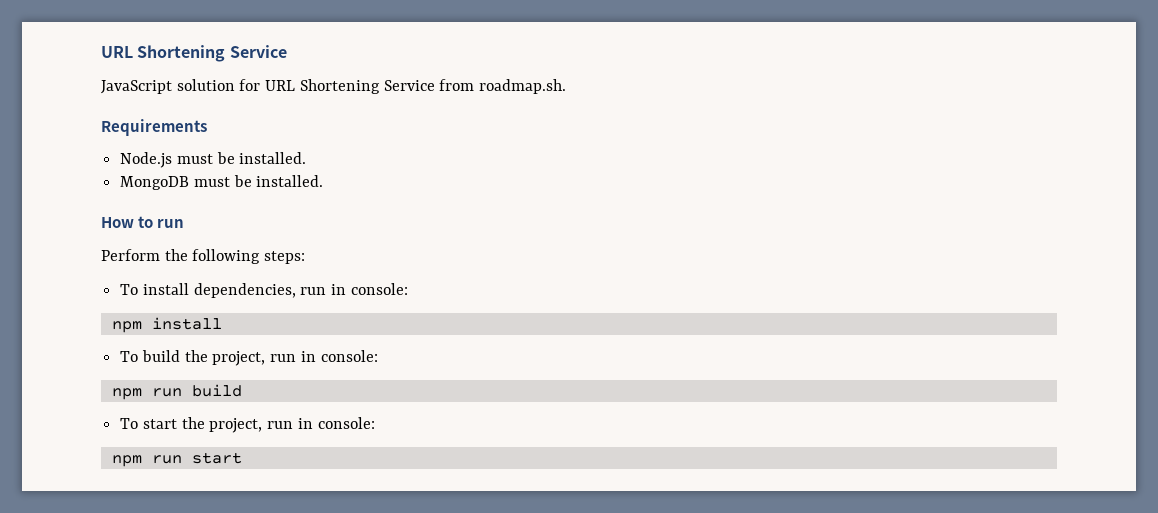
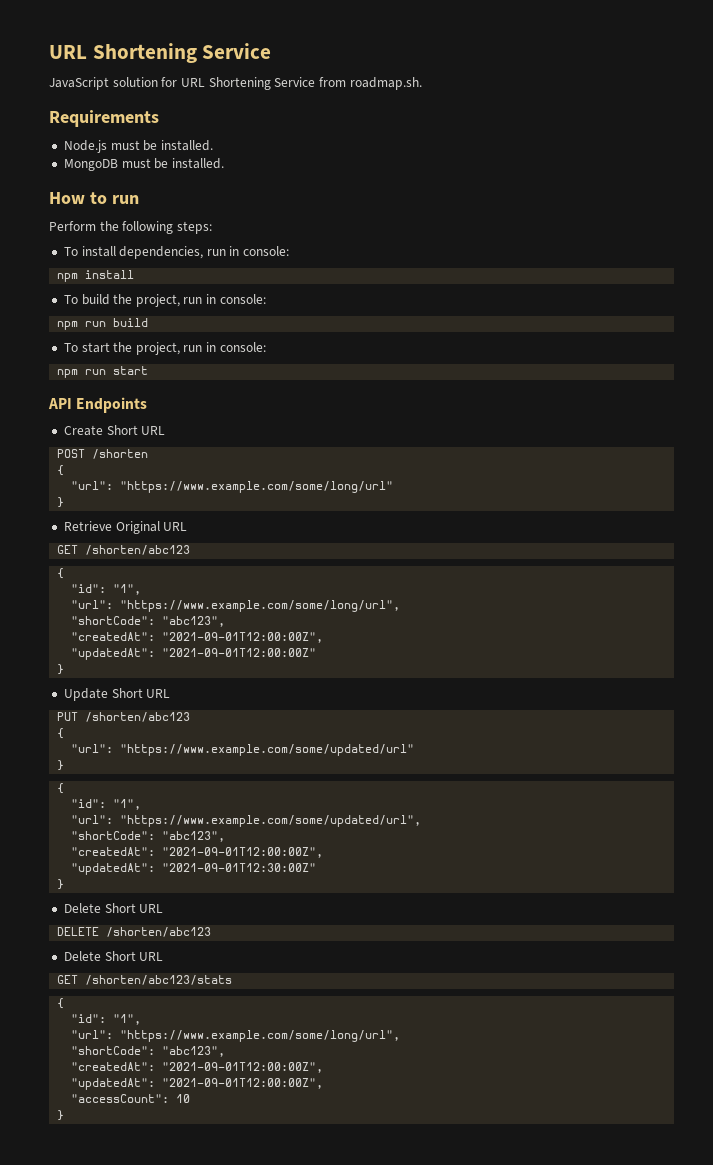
+ API Endpoints
+ Create Short URL
+ POST /shorten
+ {
+ "url": "https://www.example.com/some/long/url"
+ }
+ Retrieve Original URL
+ GET /shorten/abc123
+ {
+ "id": "1",
+ "url": "https://www.example.com/some/long/url",
+ "shortCode": "abc123",
+ "createdAt": "2021-09-01T12:00:00Z",
+ "updatedAt": "2021-09-01T12:00:00Z"
+ }
+ Update Short URL
+ PUT /shorten/abc123
+ {
+ "url": "https://www.example.com/some/updated/url"
+ }
+ {
+ "id": "1",
+ "url": "https://www.example.com/some/updated/url",
+ "shortCode": "abc123",
+ "createdAt": "2021-09-01T12:00:00Z",
+ "updatedAt": "2021-09-01T12:30:00Z"
+ }
+ Delete Short URL
+ DELETE /shorten/abc123
+ Delete Short URL
+ GET /shorten/abc123/stats
+ {
+ "id": "1",
+ "url": "https://www.example.com/some/long/url",
+ "shortCode": "abc123",
+ "createdAt": "2021-09-01T12:00:00Z",
+ "updatedAt": "2021-09-01T12:00:00Z",
+ "accessCount": 10
+ }

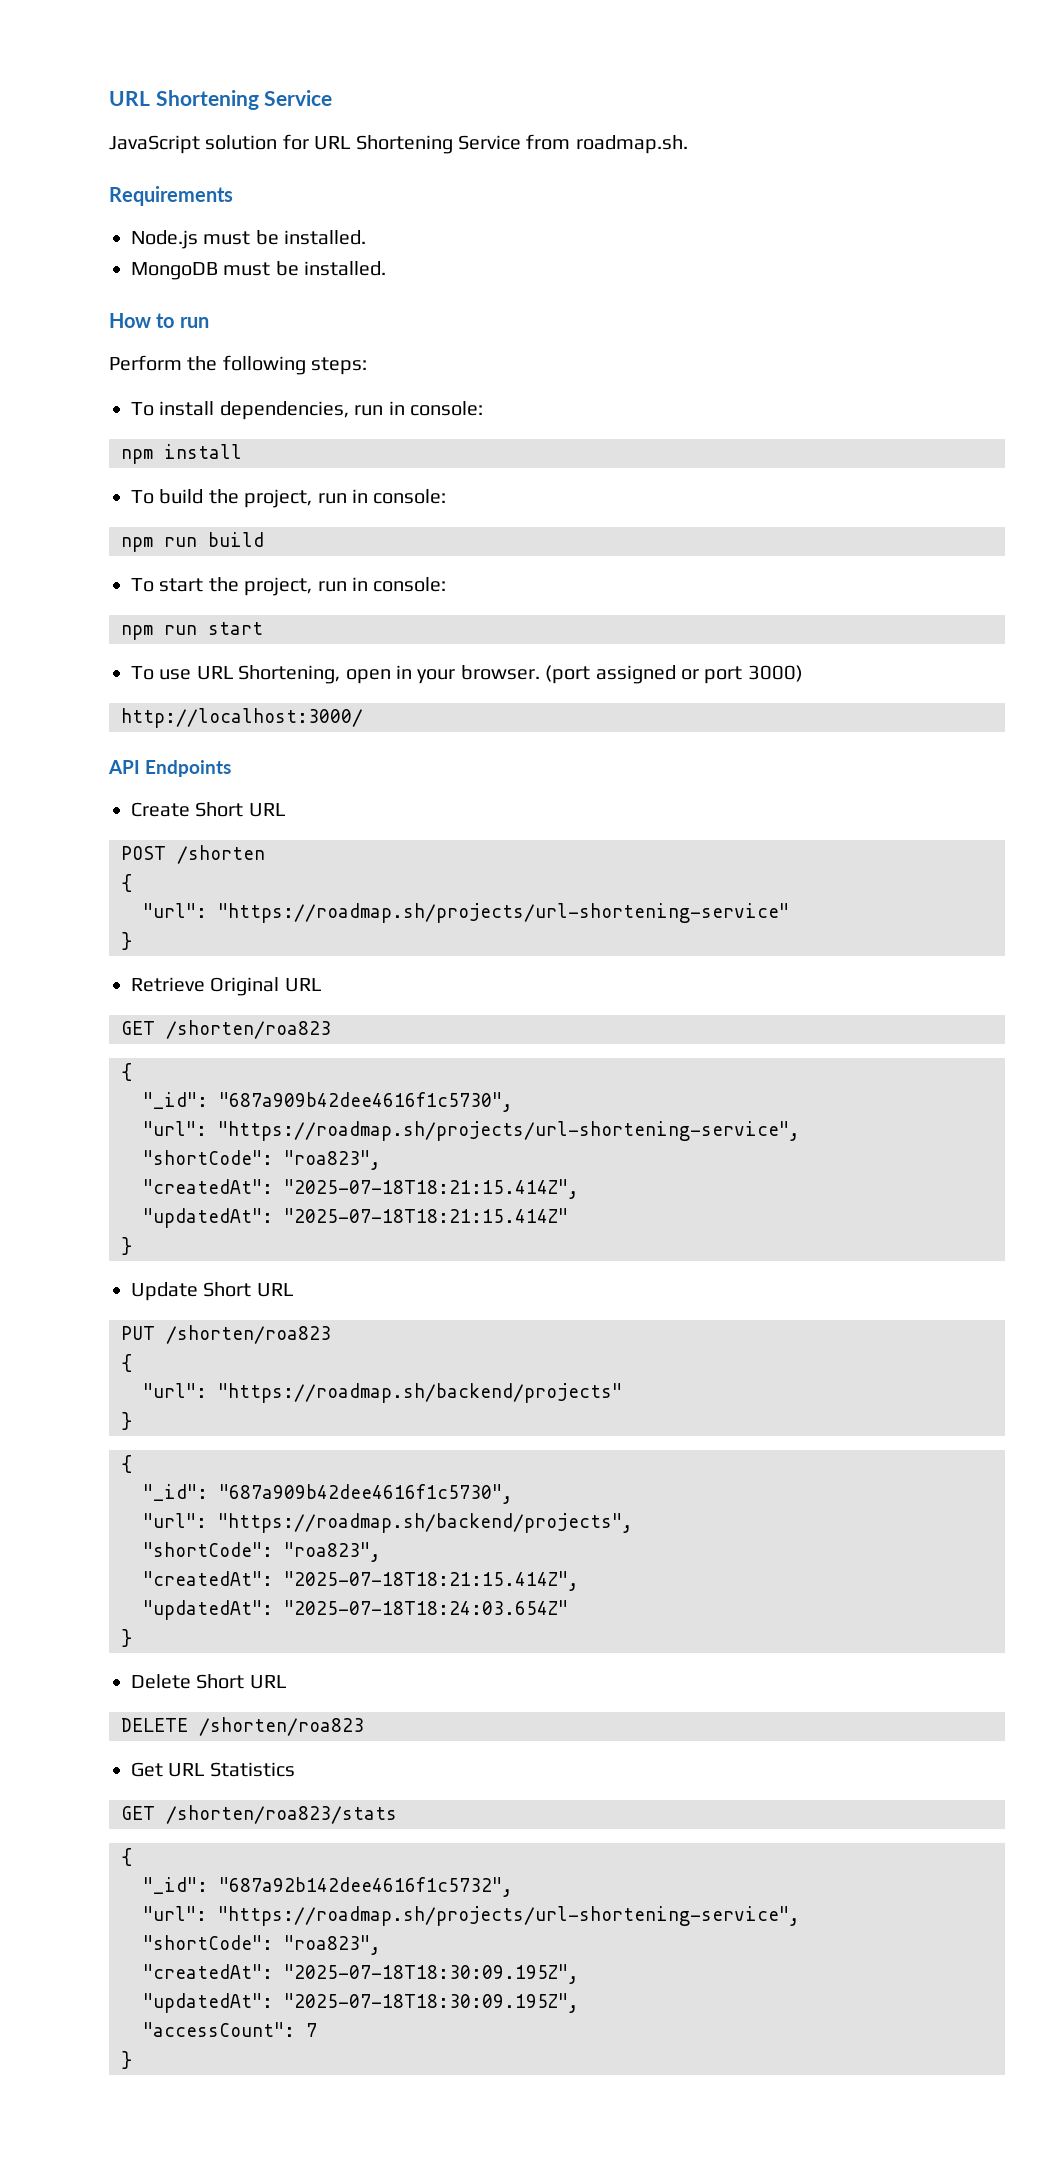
+ To use URL Shortening, open in your browser. (port assigned or port 3000)
+ http://localhost:3000/
- "url": "https://www.example.com/some/long/url"
+ "url": "https://roadmap.sh/projects/url-shortening-service"
- GET /shorten/abc123
+ GET /shorten/roa823
  {
- "id": "1",
- "url": "https://www.example.com/some/long/url",
- "shortCode": "abc123",
- "createdAt": "2021-09-01T12:00:00Z",
- "updatedAt": "2021-09-01T12:00:00Z"
+ "_id": "687a909b42dee4616f1c5730",
+ "url": "https://roadmap.sh/projects/url-shortening-service",
+ "shortCode": "roa823",
+ "createdAt": "2025-07-18T18:21:15.414Z",
+ "updatedAt": "2025-07-18T18:21:15.414Z"
- PUT /shorten/abc123
+ PUT /shorten/roa823
  {
- "url": "https://www.example.com/some/updated/url"
+ "url": "https://roadmap.sh/backend/projects"
  }
  {
- "id": "1",
- "url": "https://www.example.com/some/updated/url",
- "shortCode": "abc123",
- "createdAt": "2021-09-01T12:00:00Z",
- "updatedAt": "2021-09-01T12:30:00Z"
+ "_id": "687a909b42dee4616f1c5730",
+ "url": "https://roadmap.sh/backend/projects",
+ "shortCode": "roa823",
+ "createdAt": "2025-07-18T18:21:15.414Z",
+ "updatedAt": "2025-07-18T18:24:03.654Z"
- DELETE /shorten/abc123
- Delete Short URL
- GET /shorten/abc123/stats
+ DELETE /shorten/roa823
+ Get URL Statistics
+ GET /shorten/roa823/stats
  {
- "id": "1",
- "url": "https://www.example.com/some/long/url",
- "shortCode": "abc123",
- "createdAt": "2021-09-01T12:00:00Z",
- "updatedAt": "2021-09-01T12:00:00Z",
+ "_id": "687a92b142dee4616f1c5732",
+ "url": "https://roadmap.sh/projects/url-shortening-service",
+ "shortCode": "roa823",
+ "createdAt": "2025-07-18T18:30:09.195Z",
+ "updatedAt": "2025-07-18T18:30:09.195Z",
- "accessCount": 10
+ "accessCount": 7

